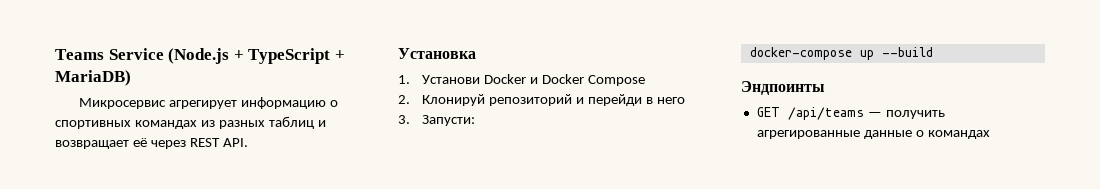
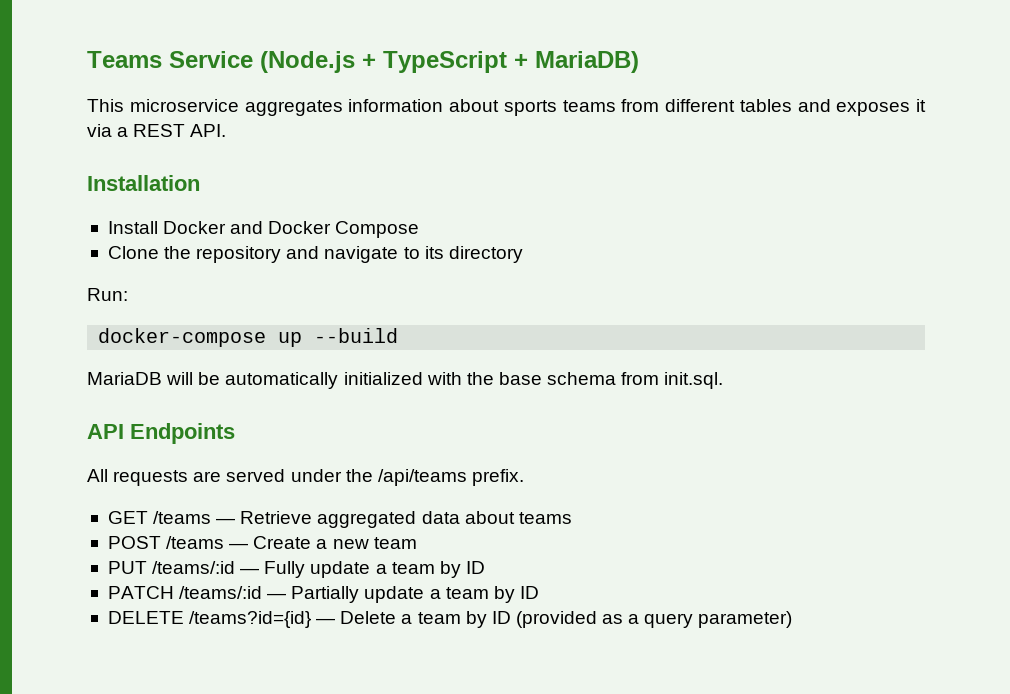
- Микросервис агрегирует информацию о спортивных командах из разных таблиц и возвращает её через REST API.
- Установка
- 1. Установи Docker и Docker Compose
- 2. Клонируй репозиторий и перейди в него
- 3. Запусти:
+ This microservice aggregates information about sports teams from different tables and exposes it via a REST API.
+ Installation
+ Install Docker and Docker Compose
+ Clone the repository and navigate to its directory
+ Run:
  docker-compose up --build
- Эндпоинты
- GET /api/teams — получить агрегированные данные о командах
+ MariaDB will be automatically initialized with the base schema from init.sql.
+ API Endpoints
+ All requests are served under the /api/teams prefix.
+ GET /teams — Retrieve aggregated data about teams
+ POST /teams — Create a new team
+ PUT /teams/:id — Fully update a team by ID
+ PATCH /teams/:id — Partially update a team by ID
+ DELETE /teams?id={id} — Delete a team by ID (provided as a query parameter)

